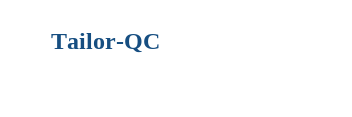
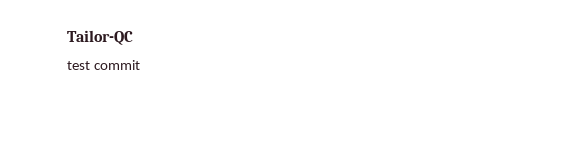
+ test commit

